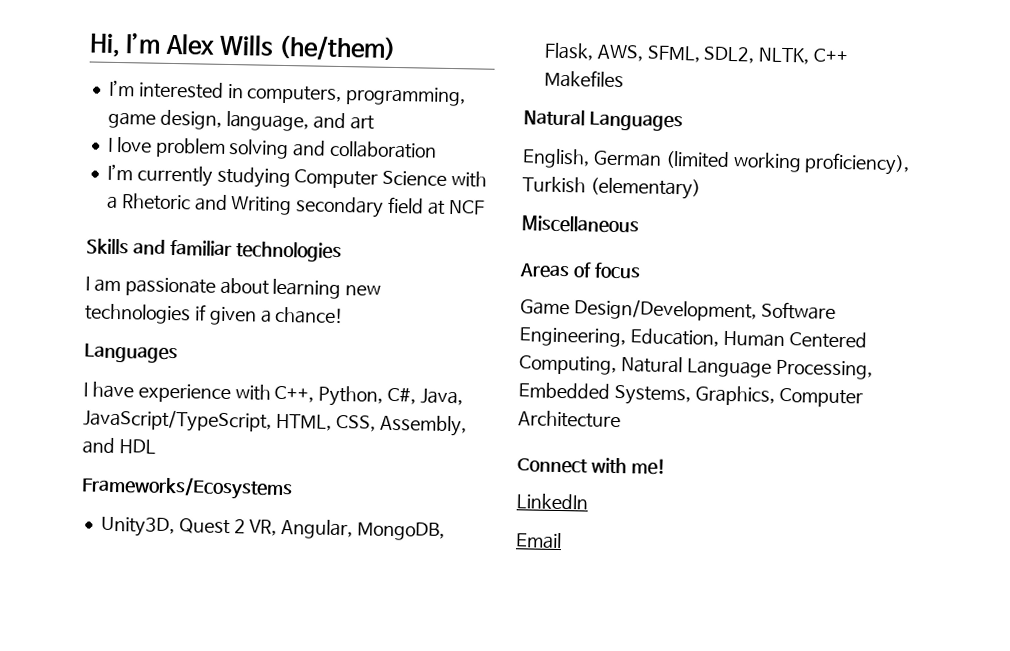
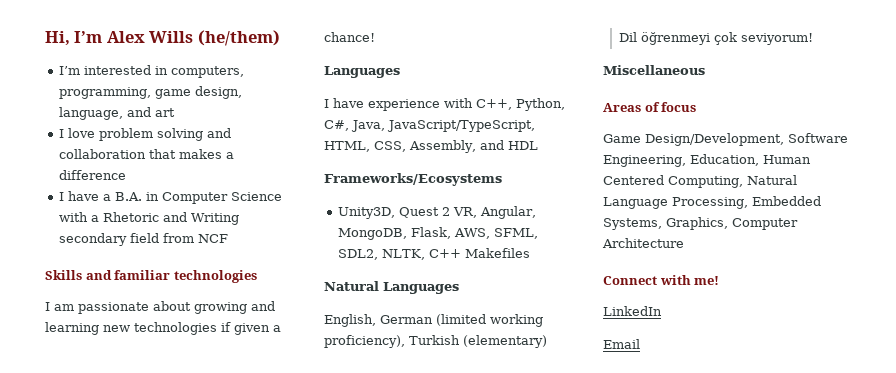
- I love problem solving and collaboration
- I’m currently studying Computer Science with a Rhetoric and Writing secondary field at NCF
+ I love problem solving and collaboration that makes a difference
+ I have a B.A. in Computer Science with a Rhetoric and Writing secondary field from NCF
- I am passionate about learning new technologies if given a chance!
+ I am passionate about growing and learning new technologies if given a chance!
+ Dil öğrenmeyi çok seviyorum!

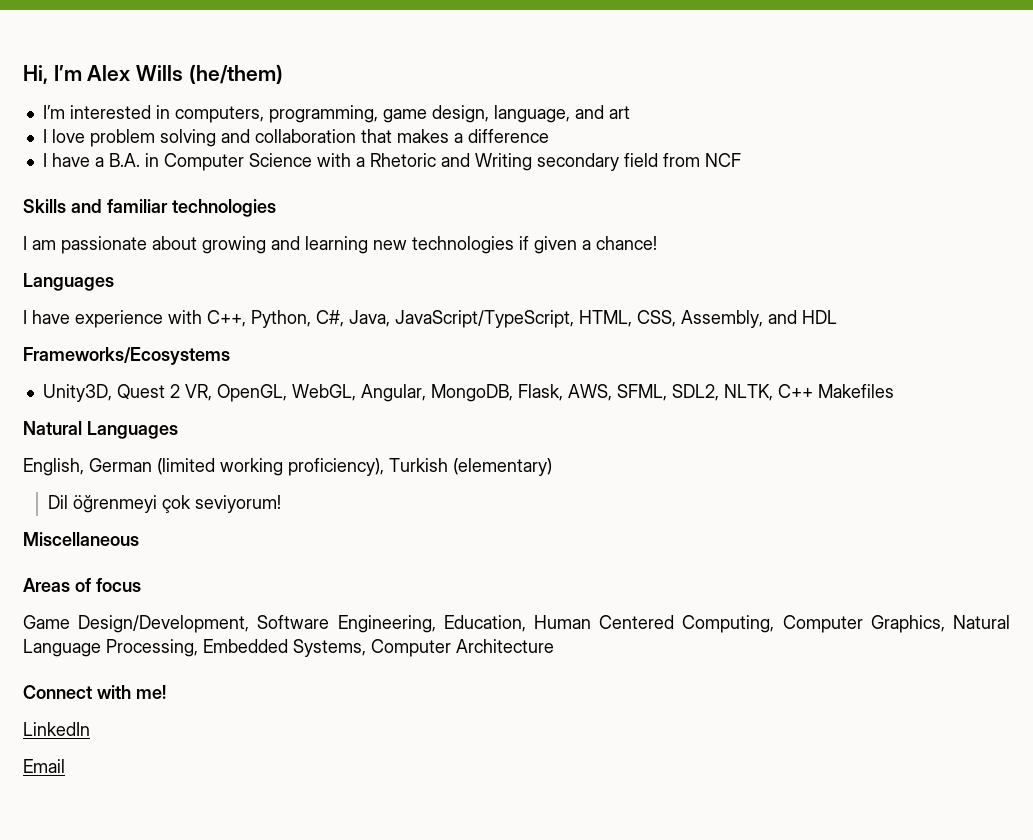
- Unity3D, Quest 2 VR, Angular, MongoDB, Flask, AWS, SFML, SDL2, NLTK, C++ Makefiles
+ Unity3D, Quest 2 VR, OpenGL, WebGL, Angular, MongoDB, Flask, AWS, SFML, SDL2, NLTK, C++ Makefiles
- Game Design/Development, Software Engineering, Education, Human Centered Computing, Natural Language Processing, Embedded Systems, Graphics, Computer Architecture
+ Game Design/Development, Software Engineering, Education, Human Centered Computing, Computer Graphics, Natural Language Processing, Embedded Systems, Computer Architecture

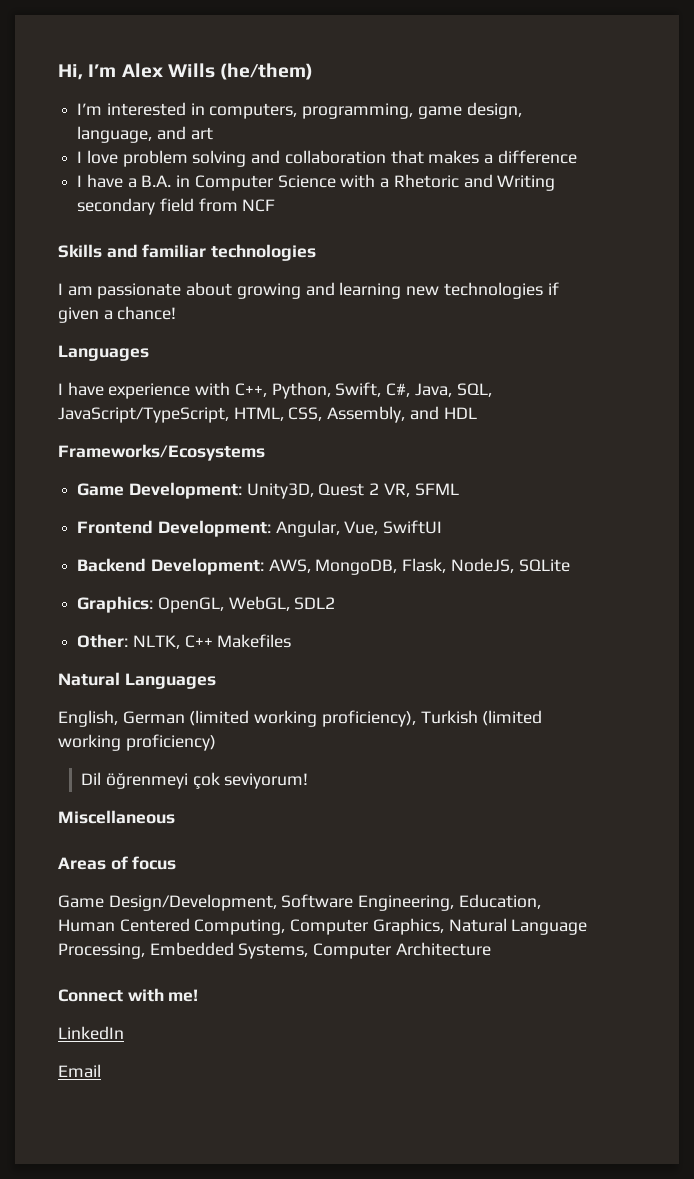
- I have experience with C++, Python, C#, Java, JavaScript/TypeScript, HTML, CSS, Assembly, and HDL
+ I have experience with C++, Python, Swift, C#, Java, SQL, JavaScript/TypeScript, HTML, CSS, Assembly, and HDL
- Unity3D, Quest 2 VR, OpenGL, WebGL, Angular, MongoDB, Flask, AWS, SFML, SDL2, NLTK, C++ Makefiles
+ Game Development: Unity3D, Quest 2 VR, SFML
+ Frontend Development: Angular, Vue, SwiftUI
+ Backend Development: AWS, MongoDB, Flask, NodeJS, SQLite
+ Graphics: OpenGL, WebGL, SDL2
+ Other: NLTK, C++ Makefiles
- English, German (limited working proficiency), Turkish (elementary)
+ English, German (limited working proficiency), Turkish (limited working proficiency)

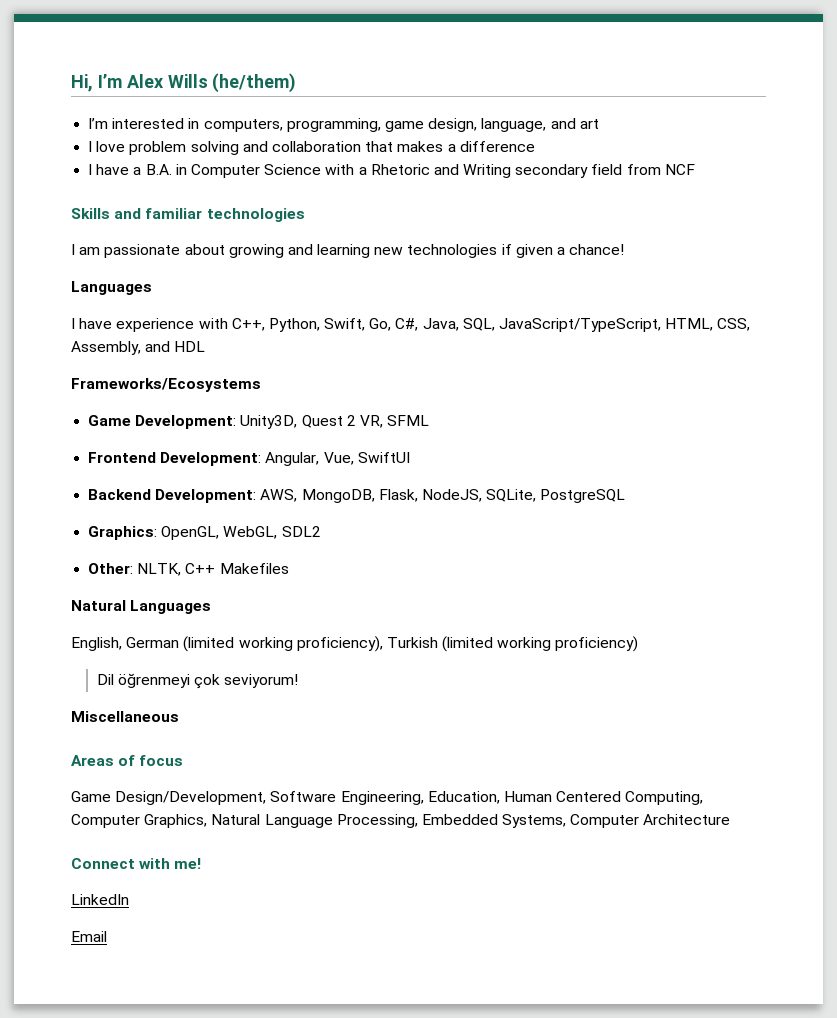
- I have experience with C++, Python, Swift, C#, Java, SQL, JavaScript/TypeScript, HTML, CSS, Assembly, and HDL
+ I have experience with C++, Python, Swift, Go, C#, Java, SQL, JavaScript/TypeScript, HTML, CSS, Assembly, and HDL
- Backend Development: AWS, MongoDB, Flask, NodeJS, SQLite
+ Backend Development: AWS, MongoDB, Flask, NodeJS, SQLite, PostgreSQL

